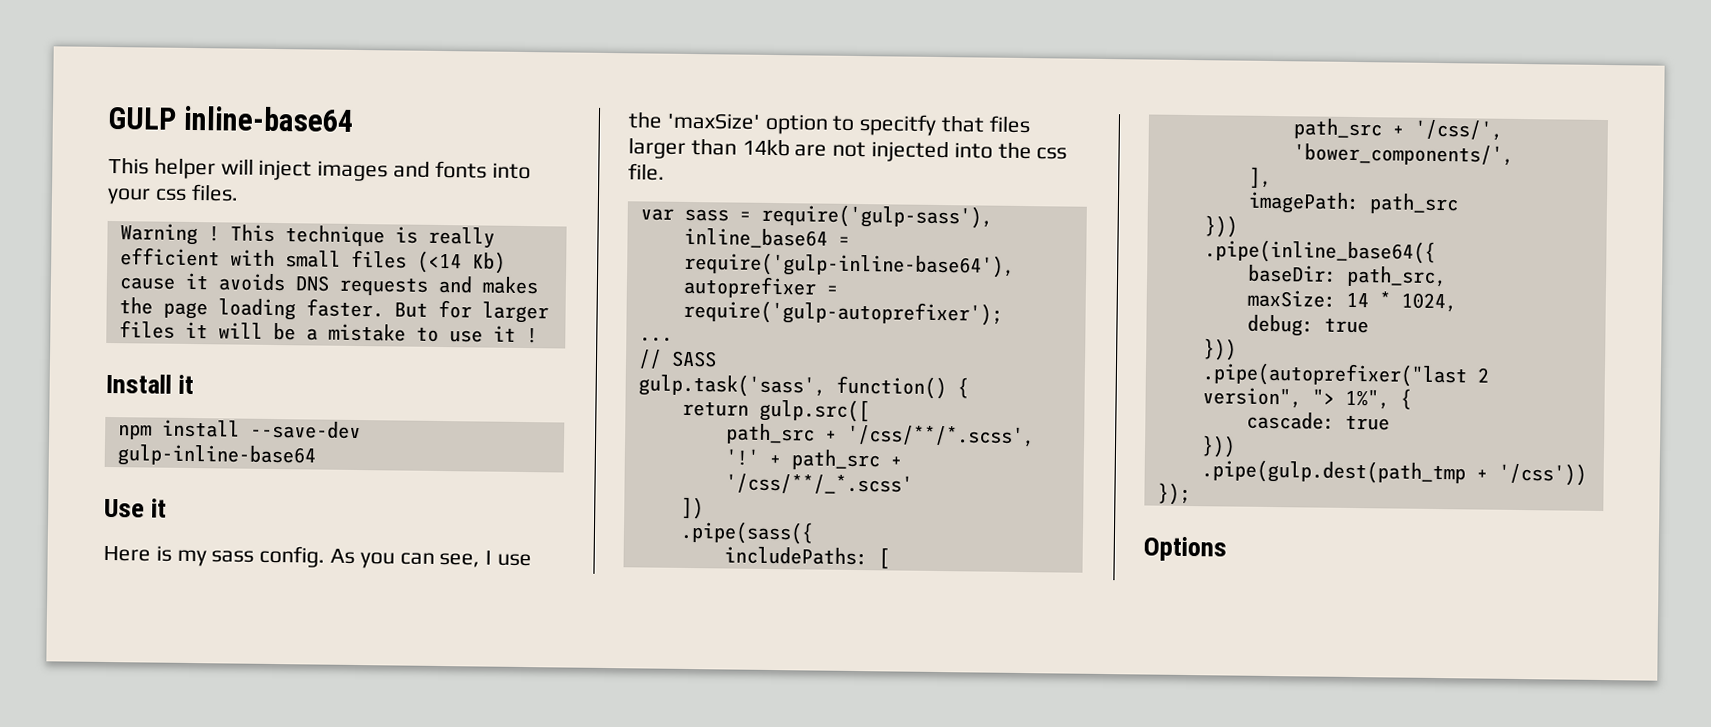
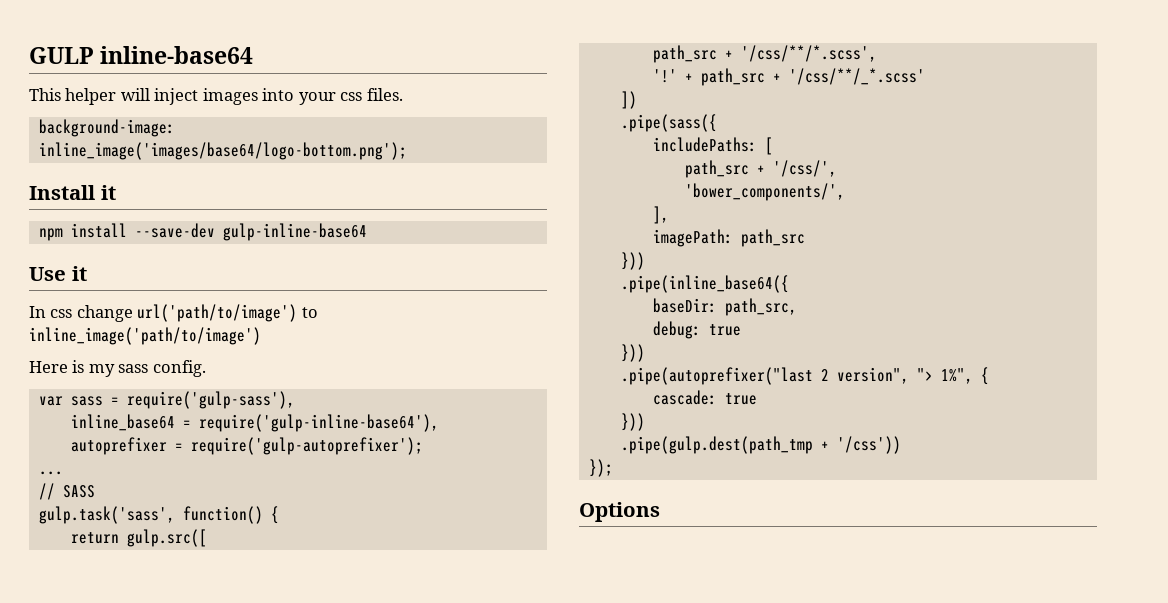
- This helper will inject images and fonts into your css files.
+ This helper will inject images into your css files.
- Warning ! This technique is really efficient with small files (<14 Kb) cause it avoids DNS requests and makes the page loading faster. But for larger files it will be a mistake to use it !
+ background-image: inline_image('images/base64/logo-bottom.png');
+ In css change url('path/to/image') to inline_image('path/to/image')
- As you can see, I use the 'maxSize' option to specitfy that files larger than 14kb are not injected into the css file.
- maxSize: 14 * 1024,

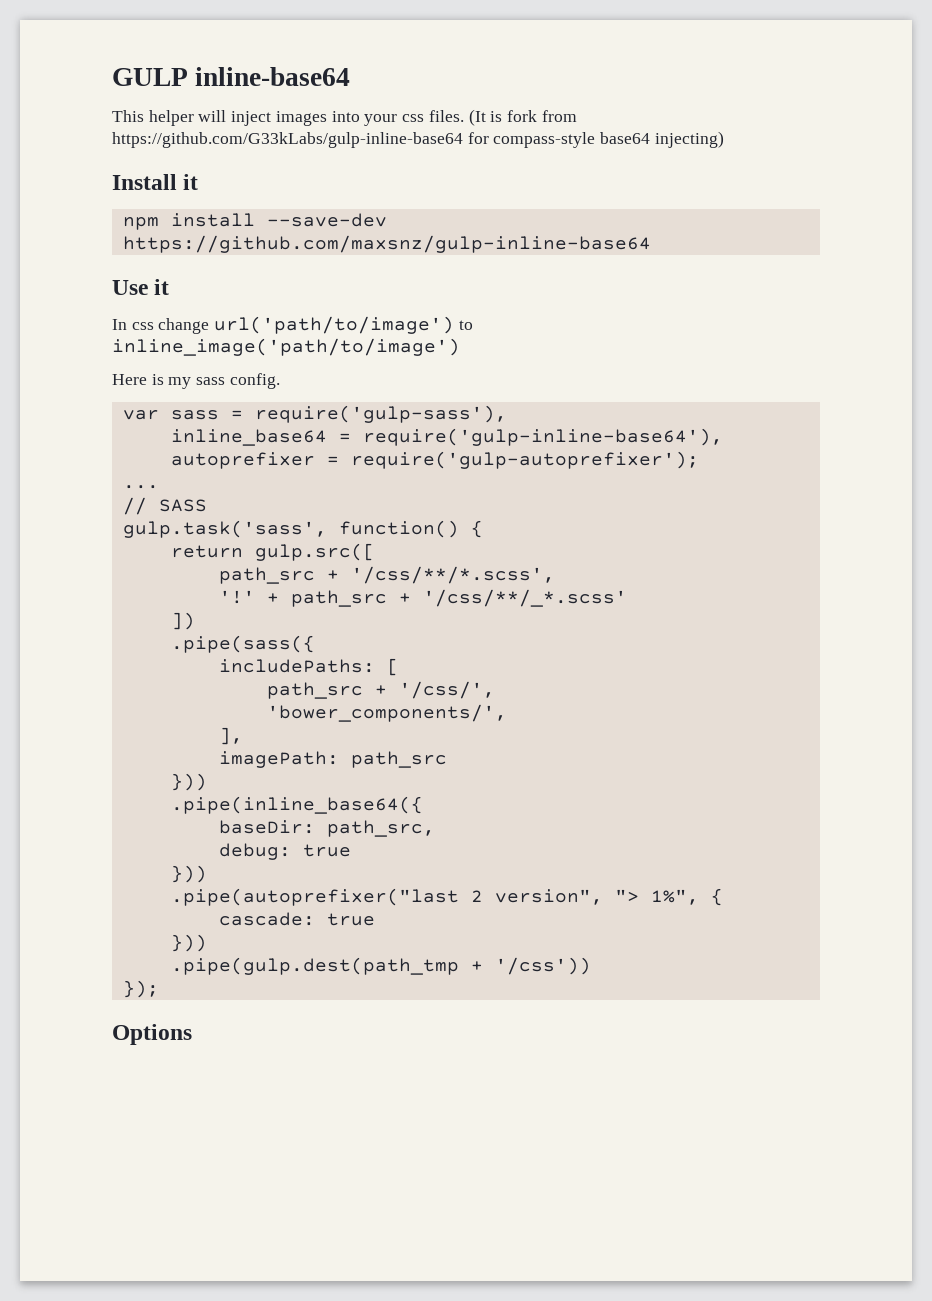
- This helper will inject images into your css files.
- background-image: inline_image('images/base64/logo-bottom.png');
+ This helper will inject images into your css files. (It is fork from https://github.com/G33kLabs/gulp-inline-base64 for compass-style base64 injecting)
- npm install --save-dev gulp-inline-base64
+ npm install --save-dev https://github.com/maxsnz/gulp-inline-base64

